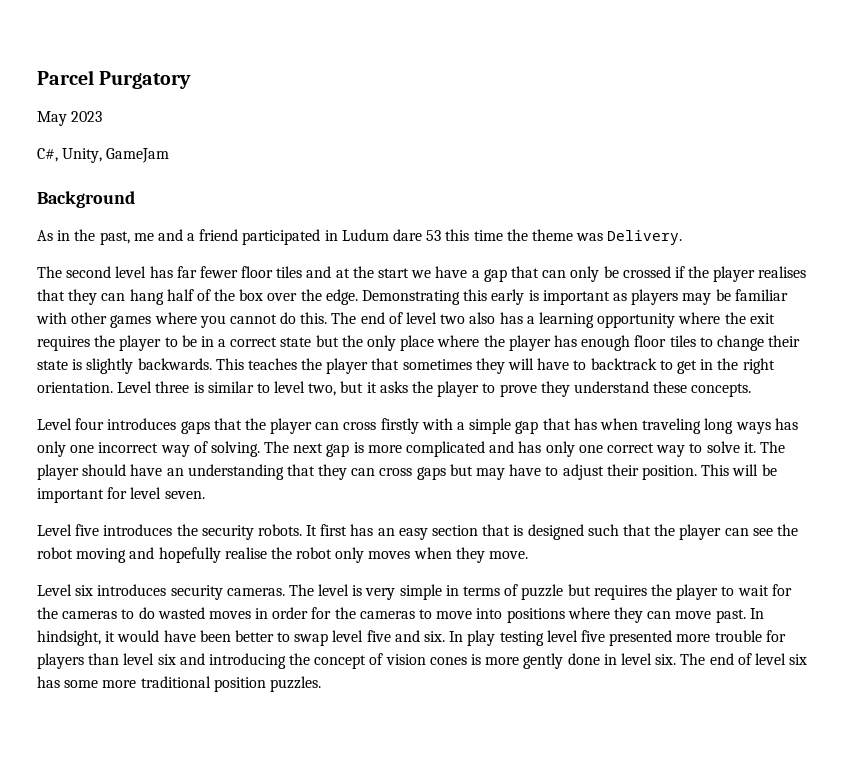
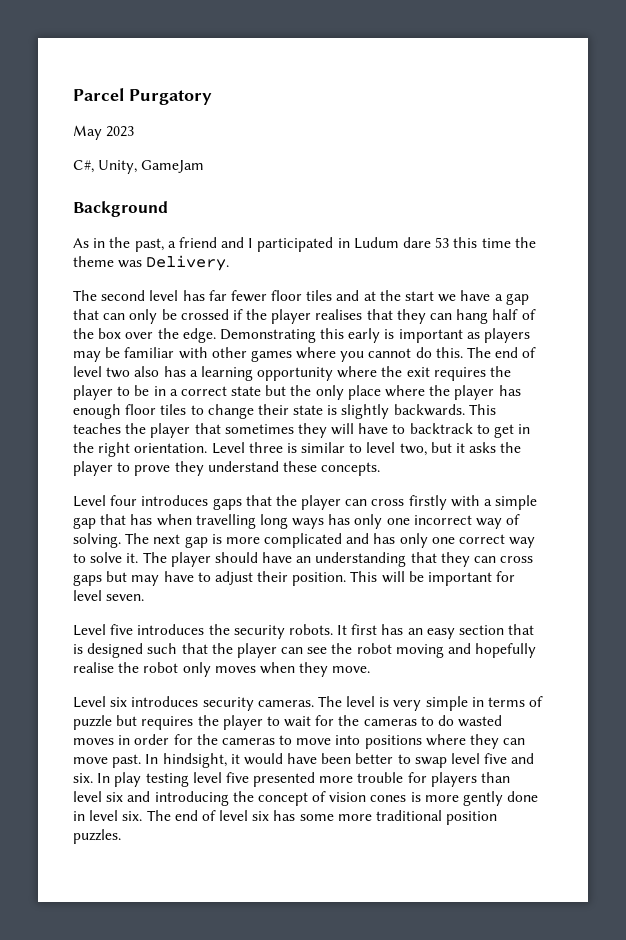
- As in the past, me and a friend participated in Ludum dare 53 this time the theme was Delivery.
+ As in the past, a friend and I participated in Ludum dare 53 this time the theme was Delivery.
- Level four introduces gaps that the player can cross firstly with a simple gap that has when traveling long ways has only one incorrect way of solving.
+ Level four introduces gaps that the player can cross firstly with a simple gap that has when travelling long ways has only one incorrect way of solving.

